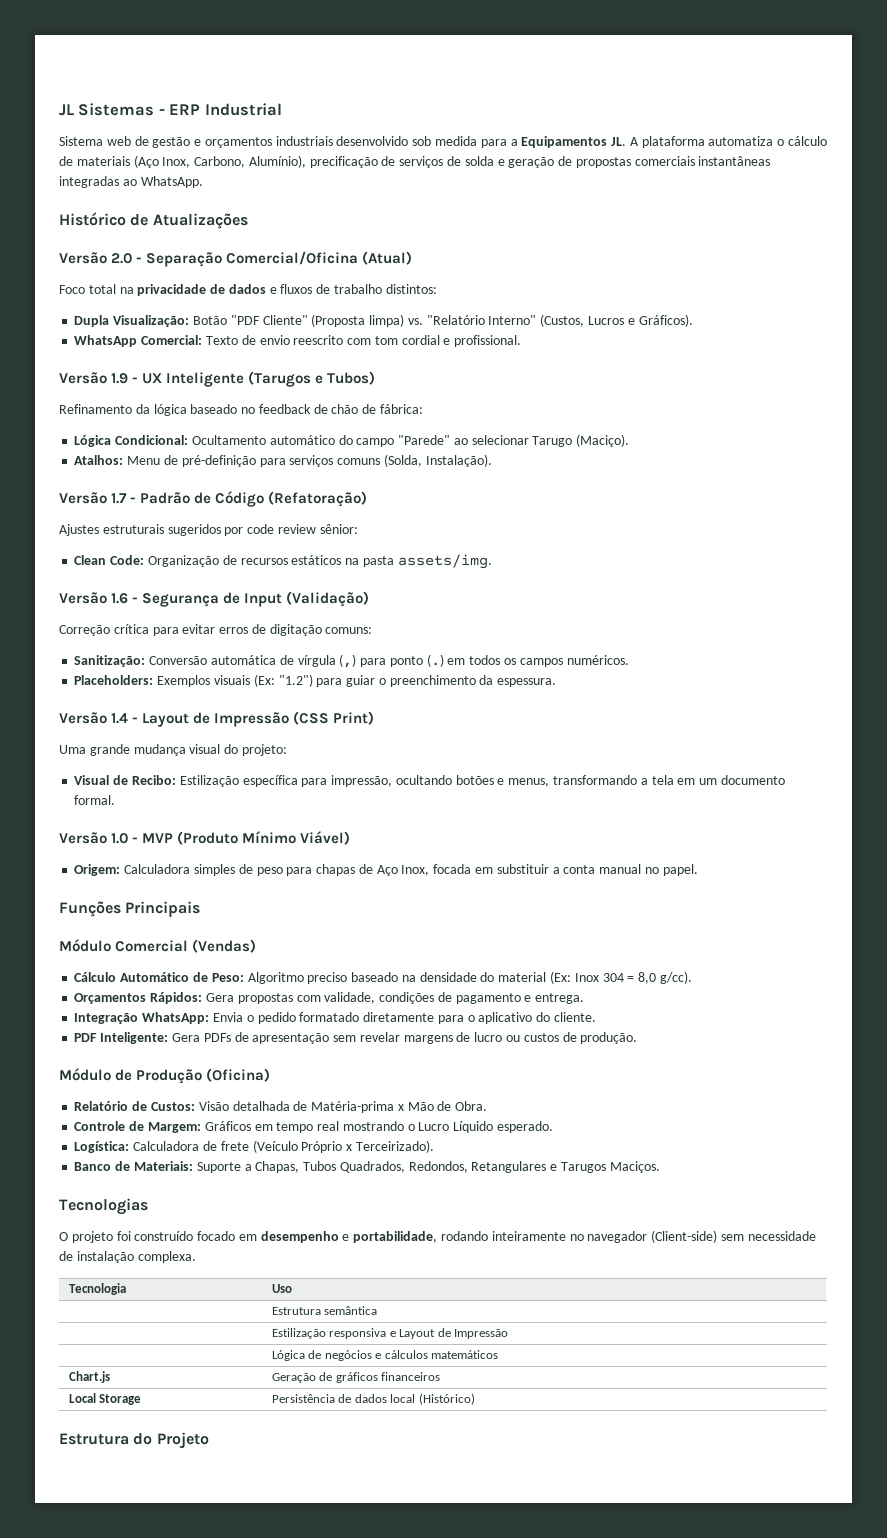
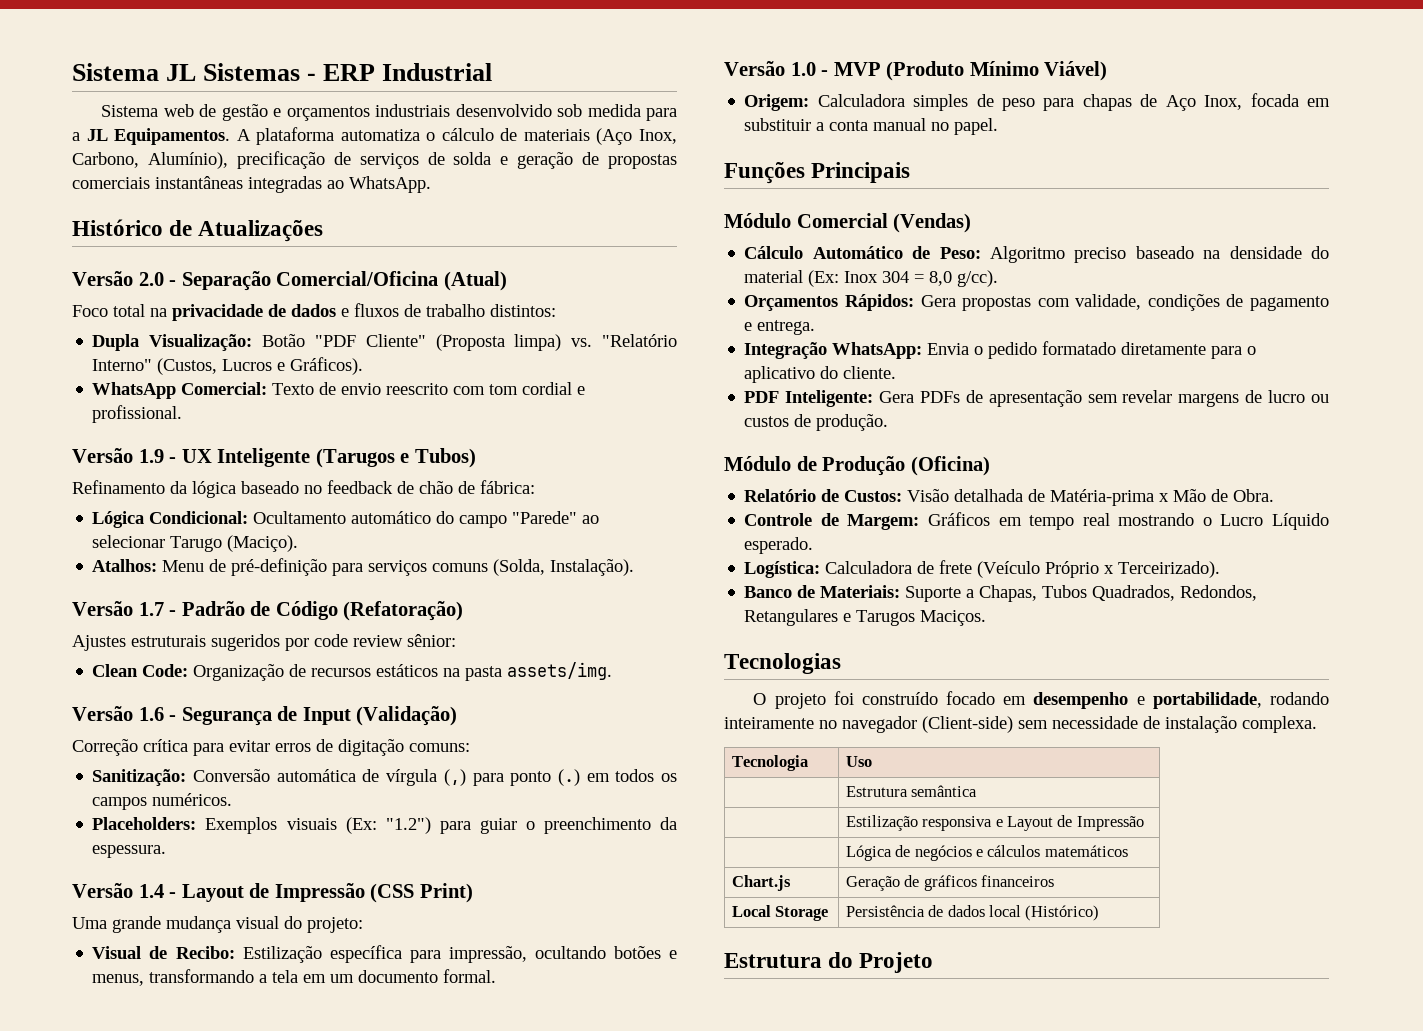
- JL Sistemas - ERP Industrial
+ Sistema JL Sistemas - ERP Industrial
- Sistema web de gestão e orçamentos industriais desenvolvido sob medida para a Equipamentos JL. A plataforma automatiza o cálculo de materiais (Aço Inox, Carbono, Alumínio), precificação de serviços de solda e geração de propostas comerciais instantâneas integradas ao WhatsApp.
+ Sistema web de gestão e orçamentos industriais desenvolvido sob medida para a JL Equipamentos. A plataforma automatiza o cálculo de materiais (Aço Inox, Carbono, Alumínio), precificação de serviços de solda e geração de propostas comerciais instantâneas integradas ao WhatsApp.

